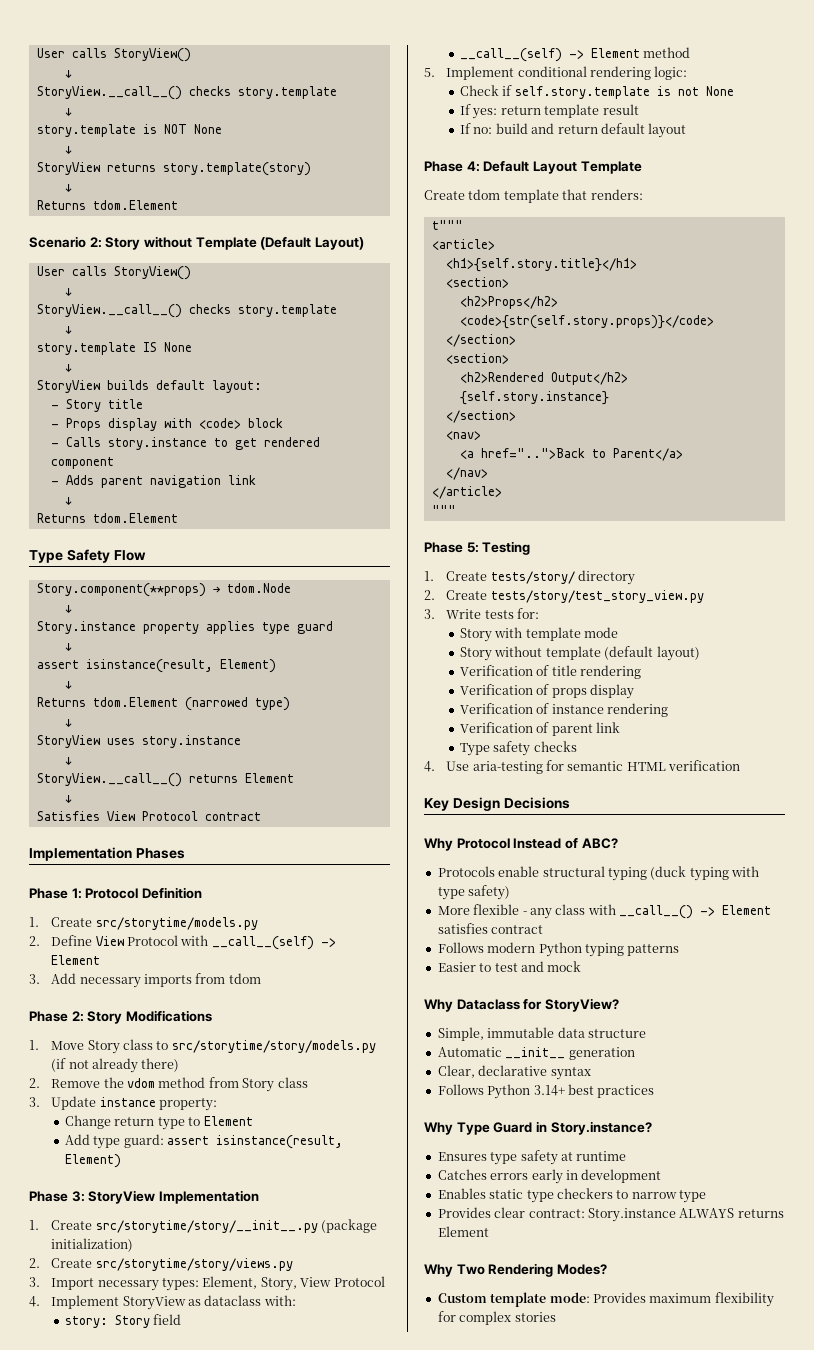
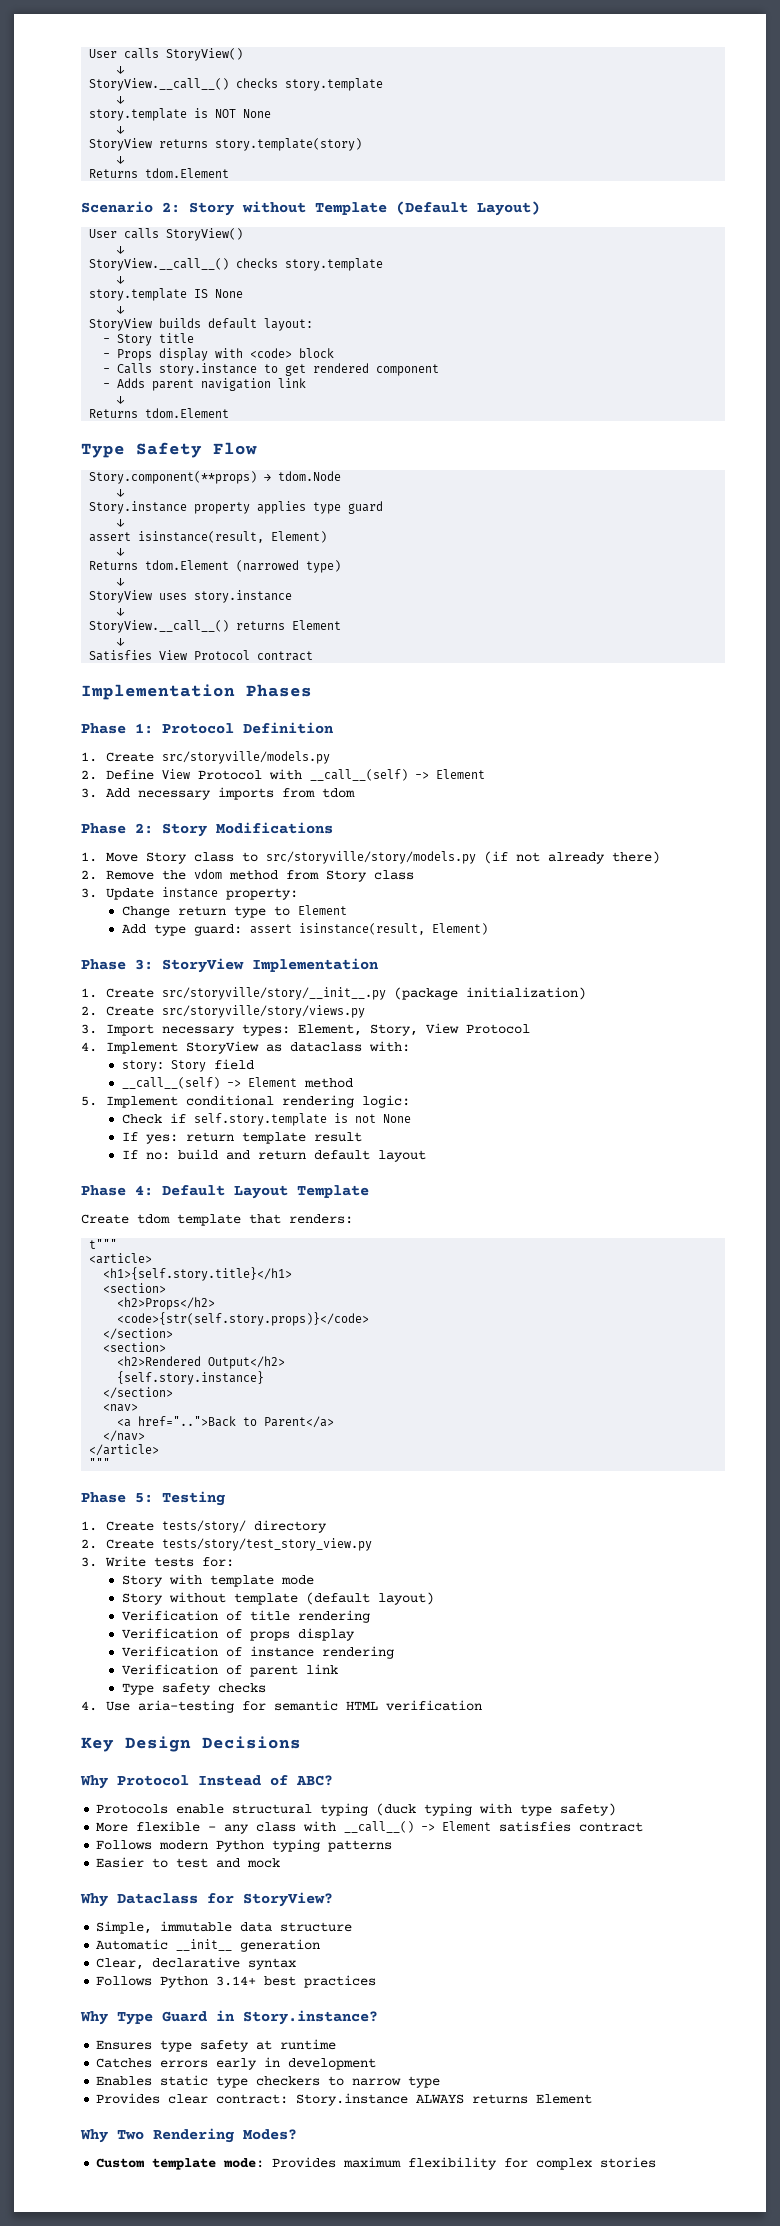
- 1. Create src/storytime/models.py
+ 1. Create src/storyville/models.py
- 1. Move Story class to src/storytime/story/models.py (if not already there)
+ 1. Move Story class to src/storyville/story/models.py (if not already there)
- 1. Create src/storytime/story/__init__.py (package initialization)
+ 1. Create src/storyville/story/__init__.py (package initialization)
- 2. Create src/storytime/story/views.py
+ 2. Create src/storyville/story/views.py

